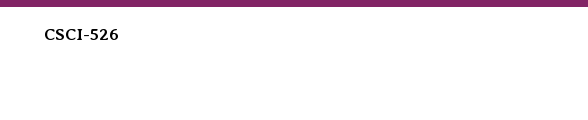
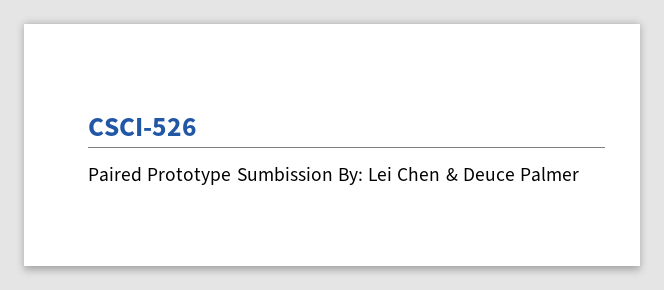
+ Paired Prototype Sumbission By: Lei Chen & Deuce Palmer

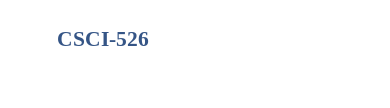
- Paired Prototype Sumbission By: Lei Chen & Deuce Palmer

